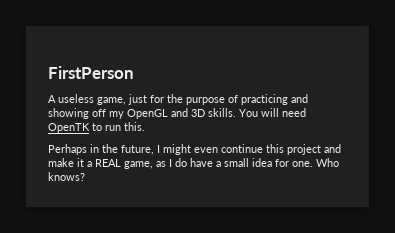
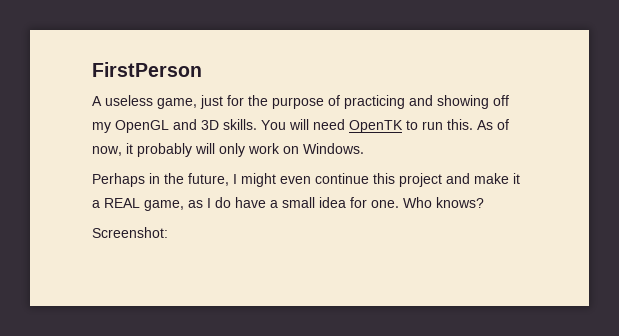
+ As of now, it probably will only work on Windows.
+ Screenshot:

